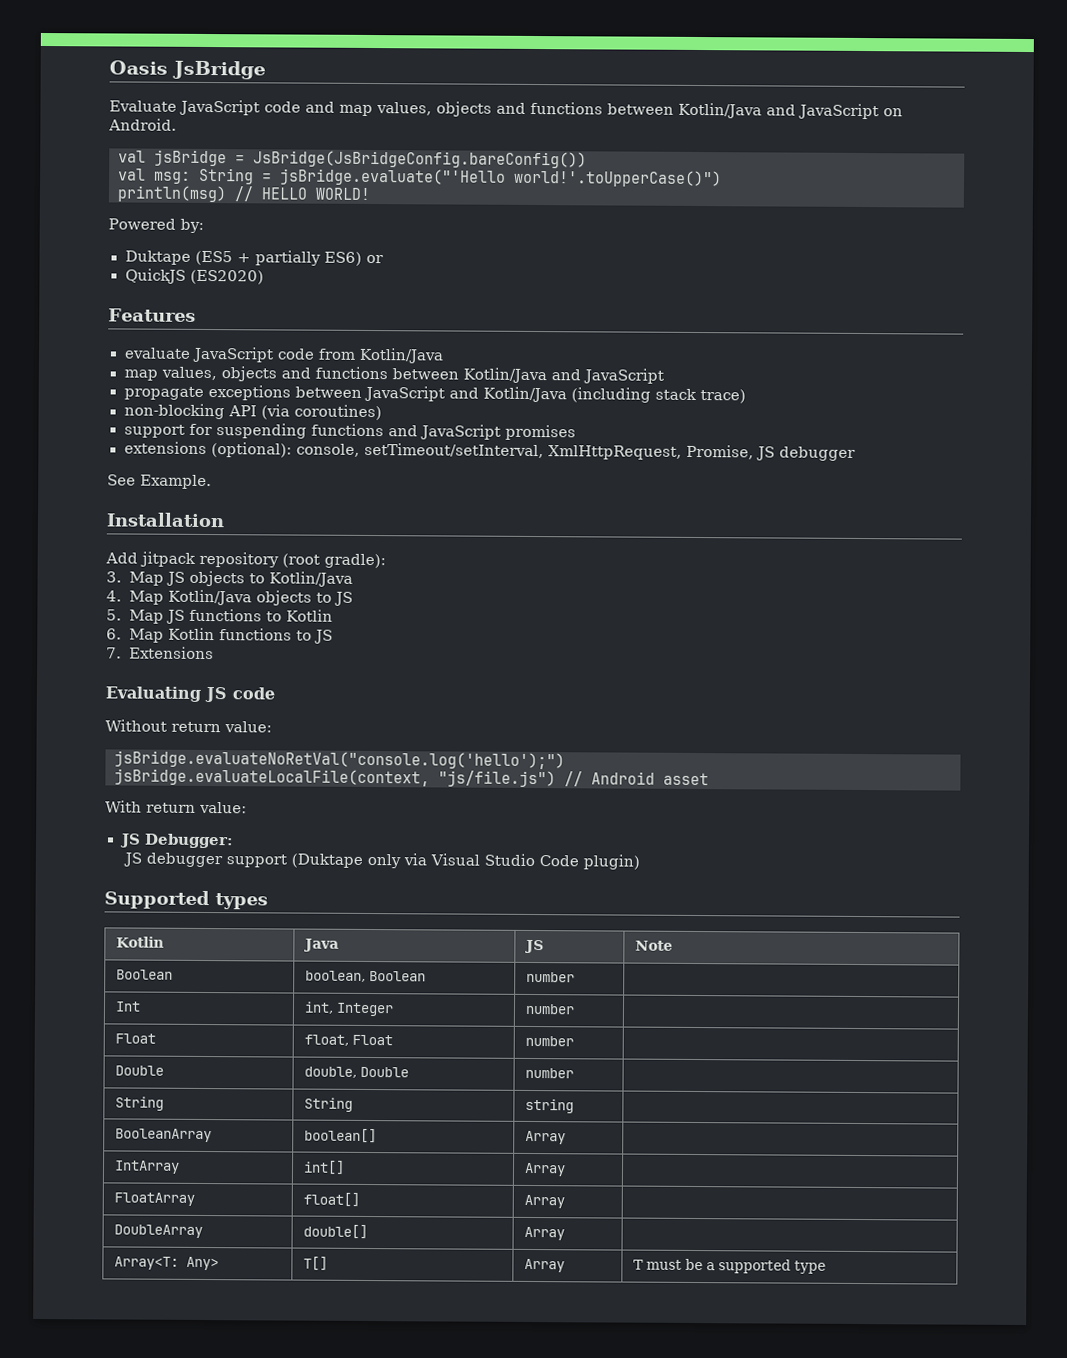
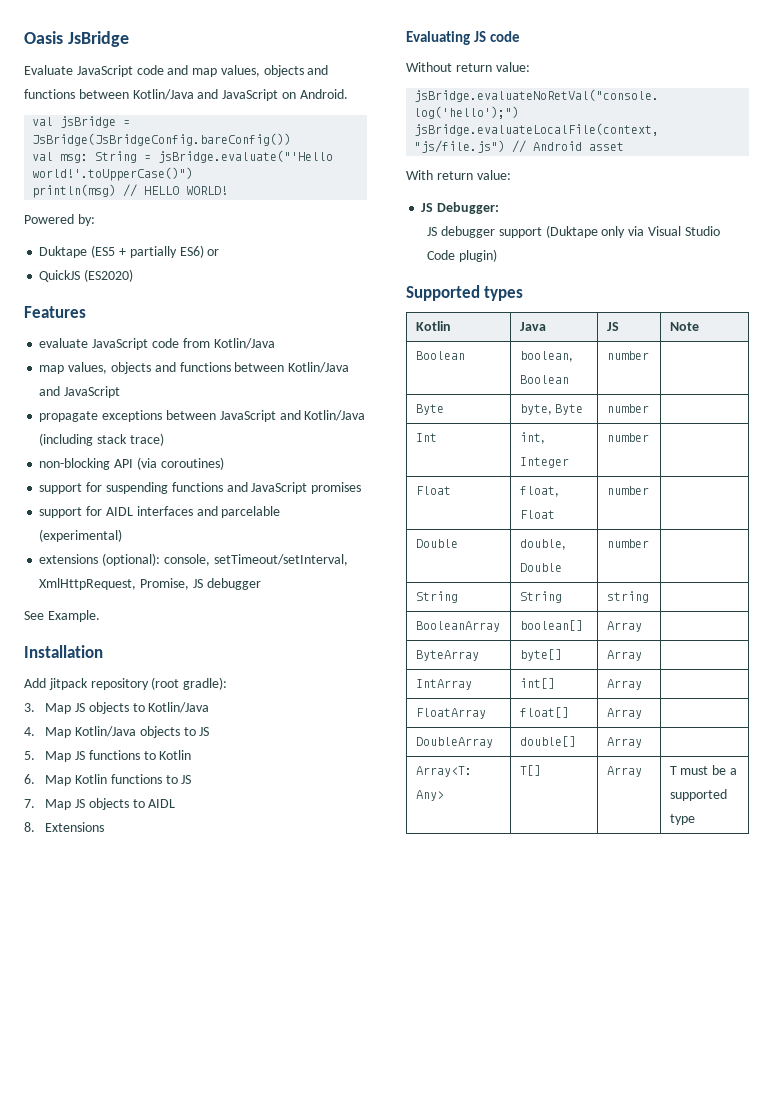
+ support for AIDL interfaces and parcelable (experimental)
- 7. Extensions
+ 7. Map JS objects to AIDL
+ 8. Extensions
+ Byte | byte, Byte | number |
+ ByteArray | byte[] | Array |

